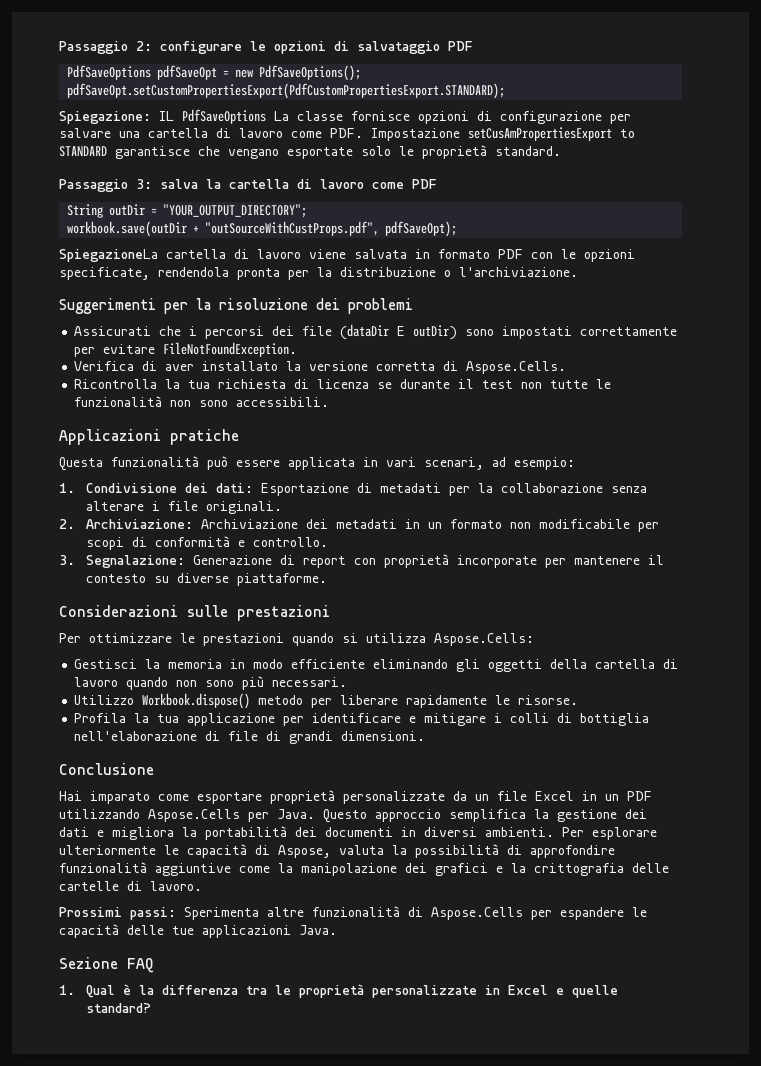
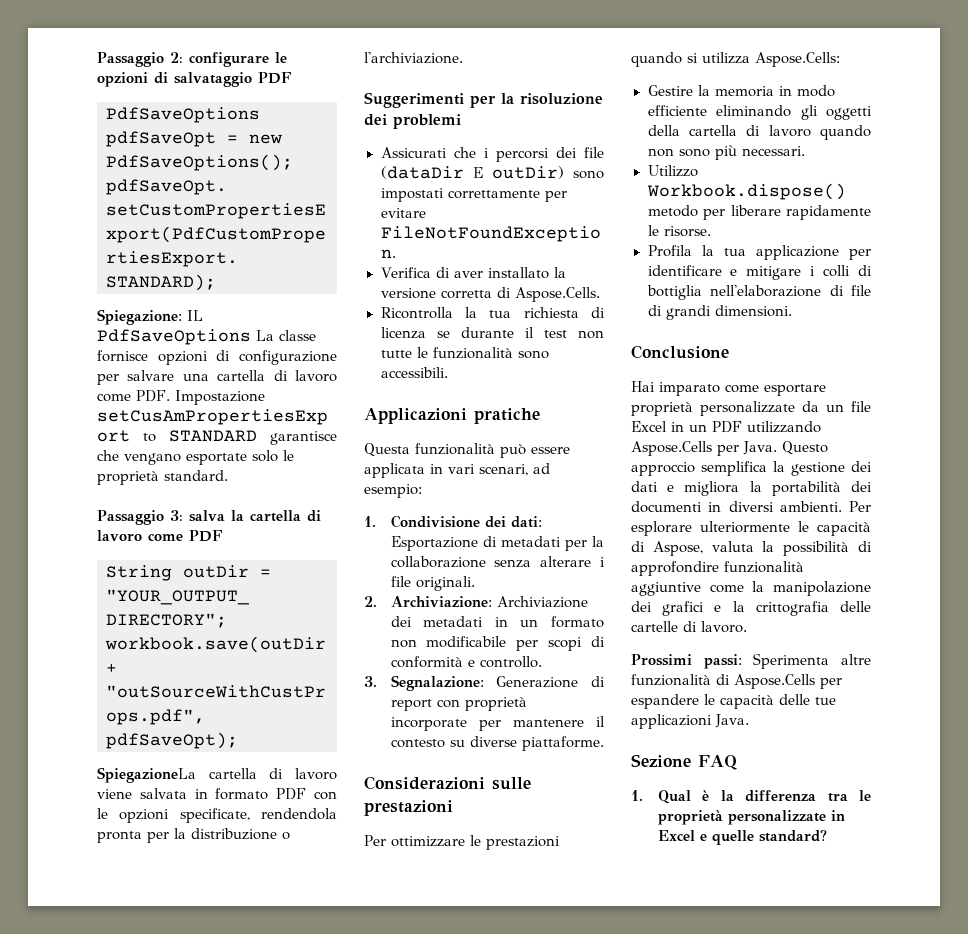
- Ricontrolla la tua richiesta di licenza se durante il test non tutte le funzionalità non sono accessibili.
+ Ricontrolla la tua richiesta di licenza se durante il test non tutte le funzionalità sono accessibili.
- Gestisci la memoria in modo efficiente eliminando gli oggetti della cartella di lavoro quando non sono più necessari.
+ Gestire la memoria in modo efficiente eliminando gli oggetti della cartella di lavoro quando non sono più necessari.

